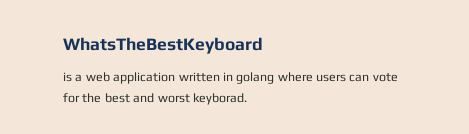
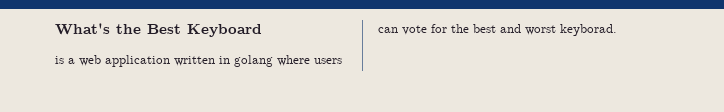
- WhatsTheBestKeyboard
+ What's the Best Keyboard

